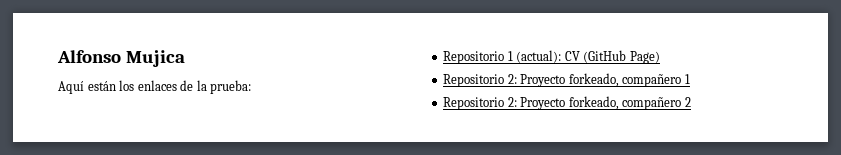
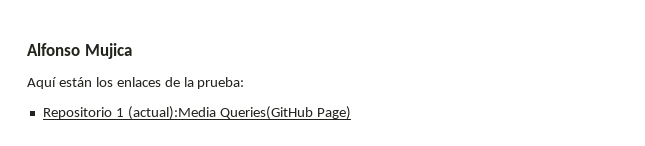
- Repositorio 1 (actual): CV (GitHub Page)
- Repositorio 2: Proyecto forkeado, compañero 1
- Repositorio 2: Proyecto forkeado, compañero 2
+ Repositorio 1 (actual):Media Queries(GitHub Page)

